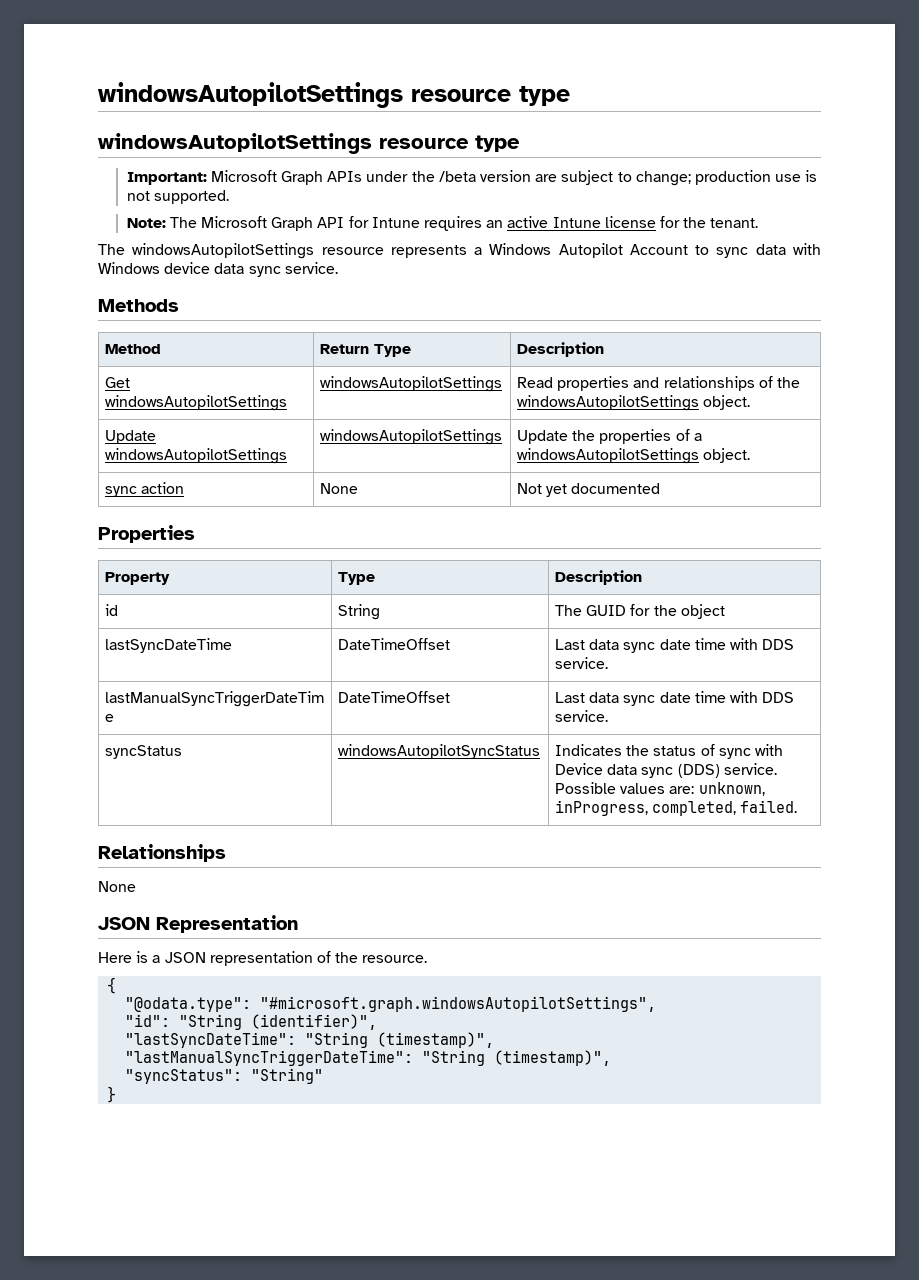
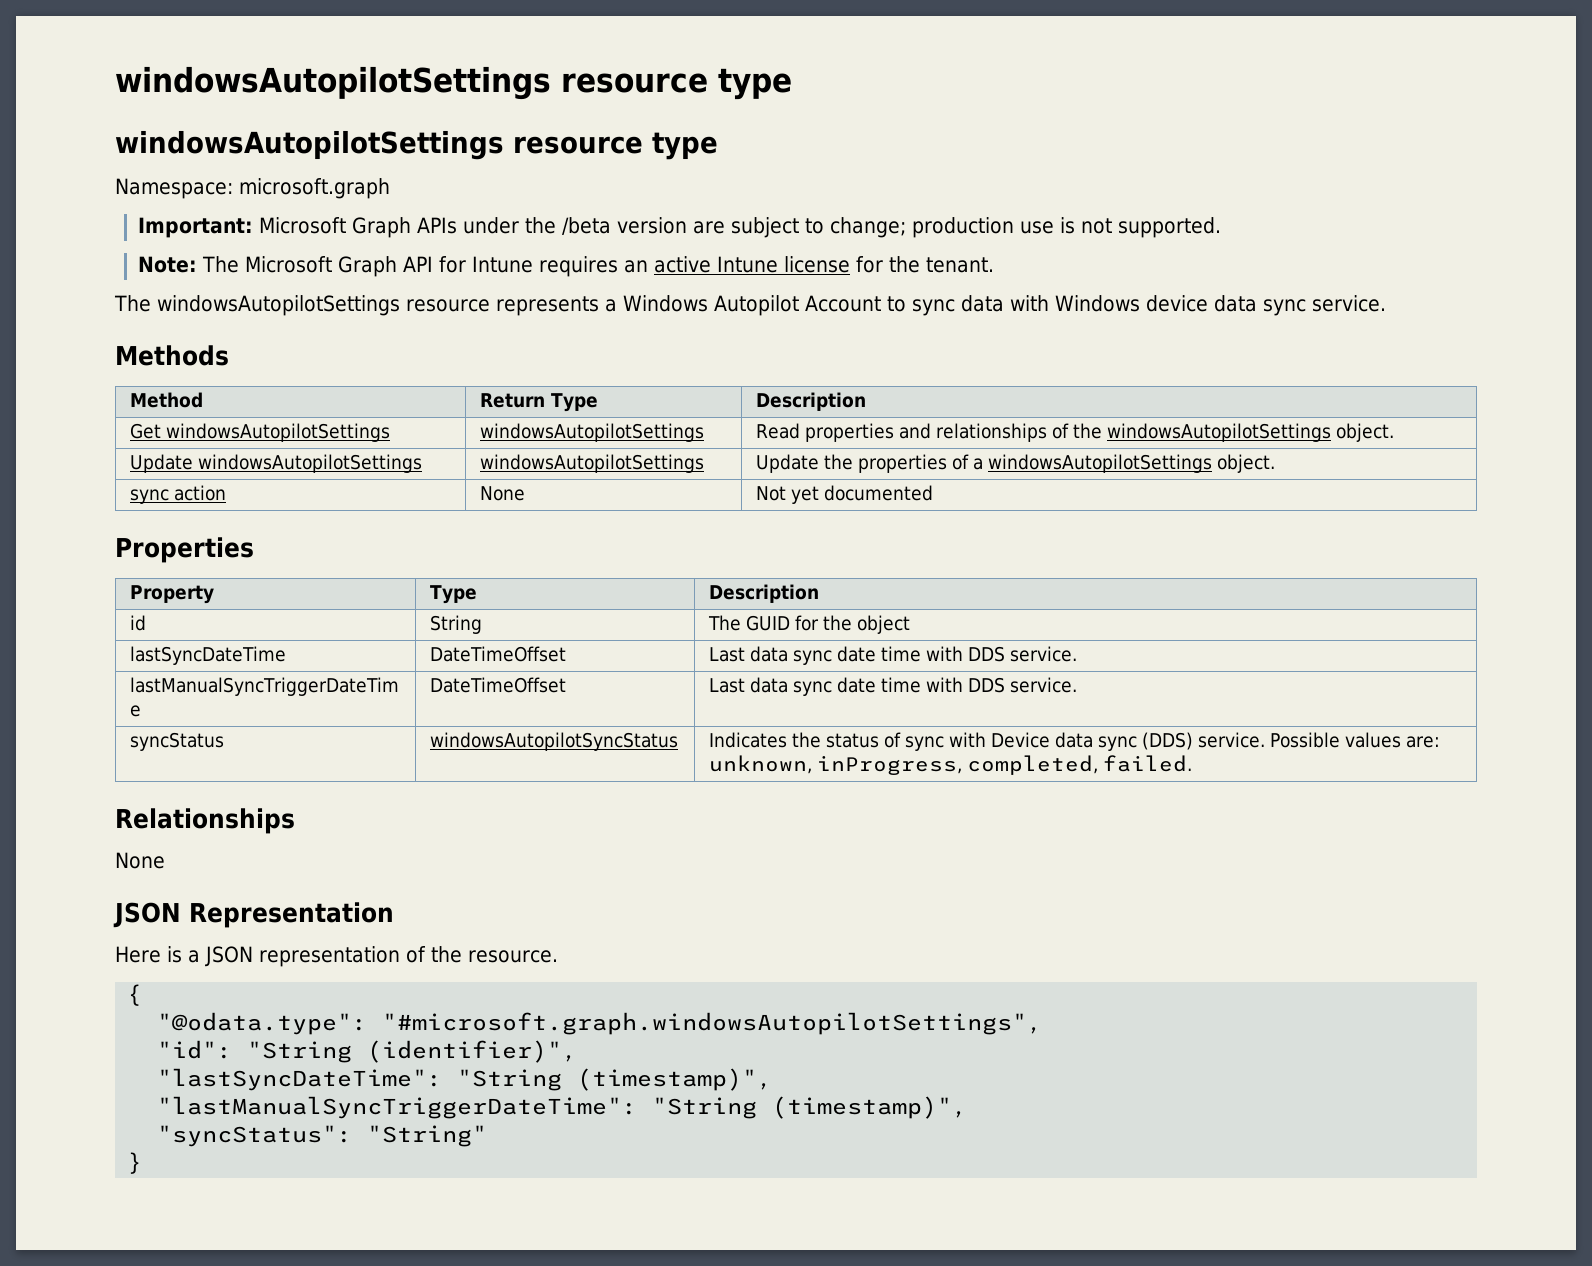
+ Namespace: microsoft.graph

